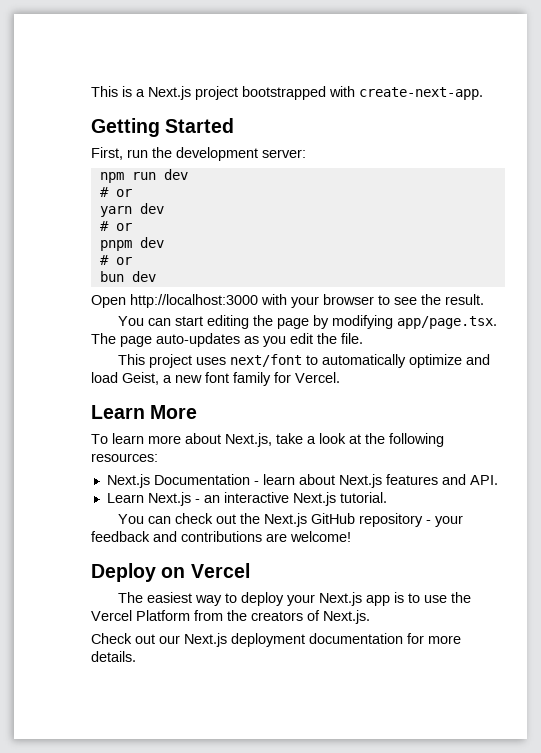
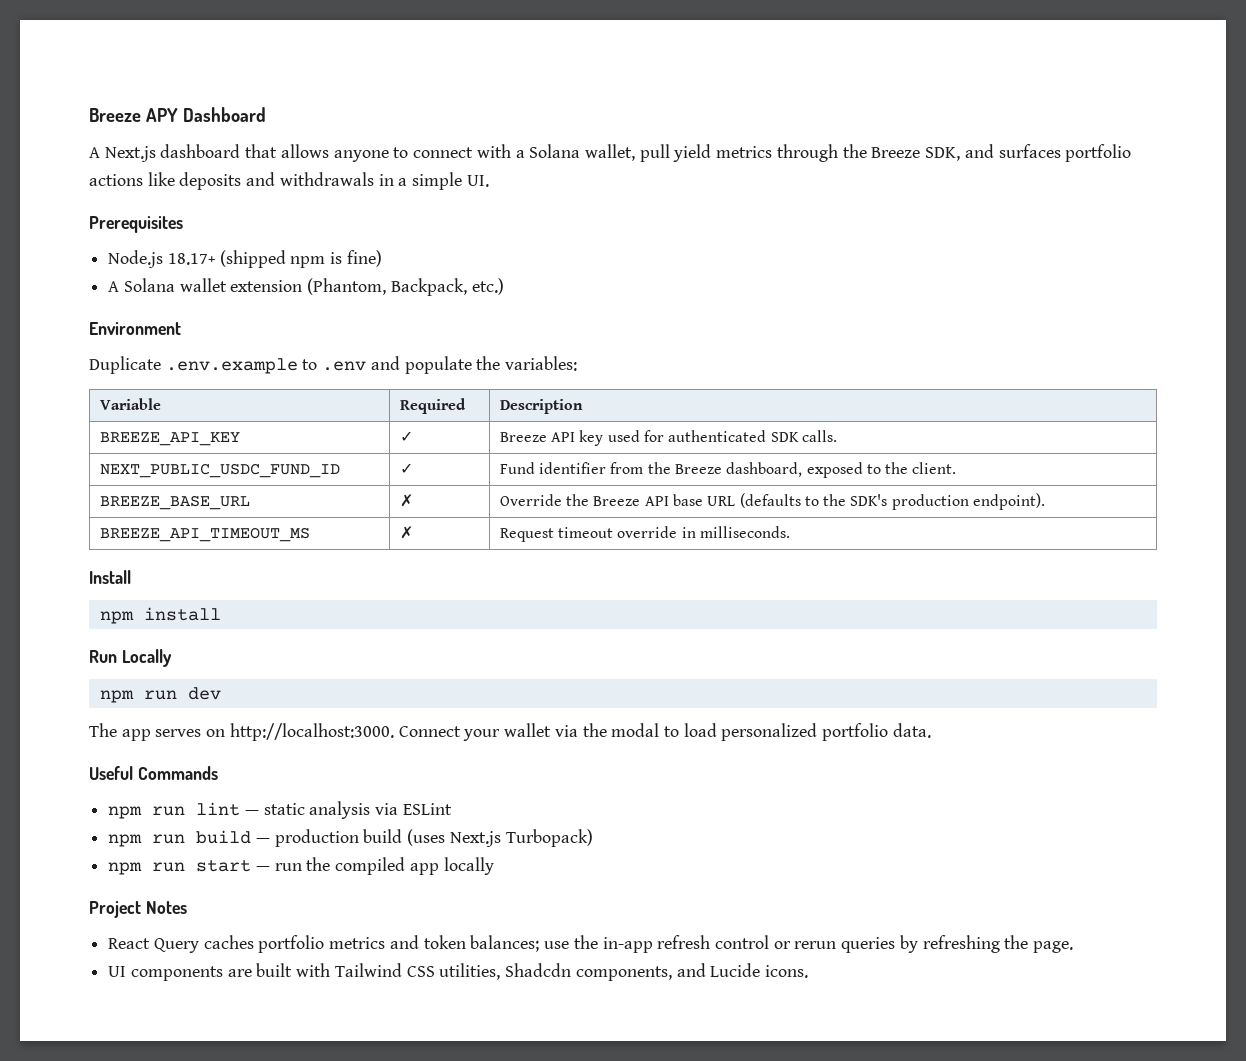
- This is a Next.js project bootstrapped with create-next-app.
- Getting Started
- First, run the development server:
+ Breeze APY Dashboard
+ A Next.js dashboard that allows anyone to connect with a Solana wallet, pull yield metrics through the Breeze SDK, and surfaces portfolio actions like deposits and withdrawals in a simple UI.
+ Prerequisites
+ Node.js 18.17+ (shipped npm is fine)
+ A Solana wallet extension (Phantom, Backpack, etc.)
+ Environment
+ Duplicate .env.example to .env and populate the variables:
+ Variable | Required | Description
+ BREEZE_API_KEY | ✓ | Breeze API key used for authenticated SDK calls.
+ NEXT_PUBLIC_USDC_FUND_ID | ✓ | Fund identifier from the Breeze dashboard, exposed to the client.
+ BREEZE_BASE_URL | ✗ | Override the Breeze API base URL (defaults to the SDK's production endpoint).
+ BREEZE_API_TIMEOUT_MS | ✗ | Request timeout override in milliseconds.
+ Install
+ npm install
+ Run Locally
  npm run dev
- # or
- yarn dev
- # or
- pnpm dev
- # or
- bun dev
- Open http://localhost:3000 with your browser to see the result.
- You can start editing the page by modifying app/page.tsx. The page auto-updates as you edit the file.
- This project uses next/font to automatically optimize and load Geist, a new font family for Vercel.
- Learn More
- To learn more about Next.js, take a look at the following resources:
- Next.js Documentation - learn about Next.js features and API.
- Learn Next.js - an interactive Next.js tutorial.
- You can check out the Next.js GitHub repository - your feedback and contributions are welcome!
- Deploy on Vercel
- The easiest way to deploy your Next.js app is to use the Vercel Platform from the creators of Next.js.
- Check out our Next.js deployment documentation for more details.
+ The app serves on http://localhost:3000. Connect your wallet via the modal to load personalized portfolio data.
+ Useful Commands
+ npm run lint — static analysis via ESLint
+ npm run build — production build (uses Next.js Turbopack)
+ npm run start — run the compiled app locally
+ Project Notes
+ React Query caches portfolio metrics and token balances; use the in-app refresh control or rerun queries by refreshing the page.
+ UI components are built with Tailwind CSS utilities, Shadcdn components, and Lucide icons.

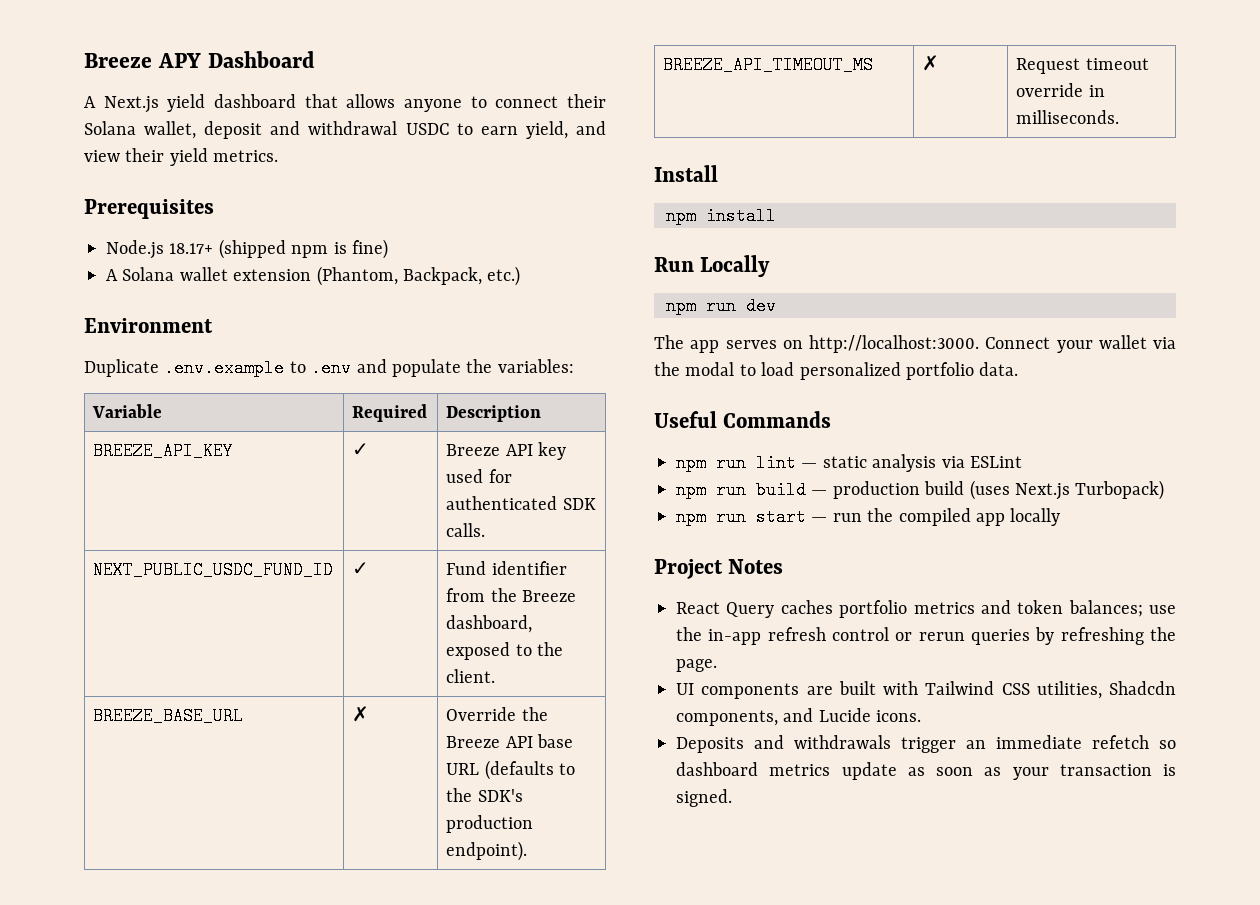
- A Next.js dashboard that allows anyone to connect with a Solana wallet, pull yield metrics through the Breeze SDK, and surfaces portfolio actions like deposits and withdrawals in a simple UI.
+ A Next.js yield dashboard that allows anyone to connect their Solana wallet, deposit and withdrawal USDC to earn yield, and view their yield metrics.
+ Deposits and withdrawals trigger an immediate refetch so dashboard metrics update as soon as your transaction is signed.

